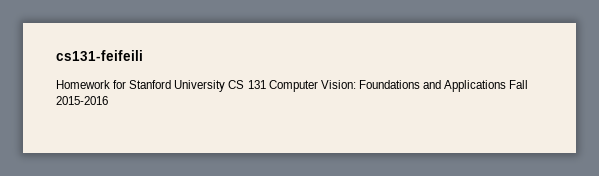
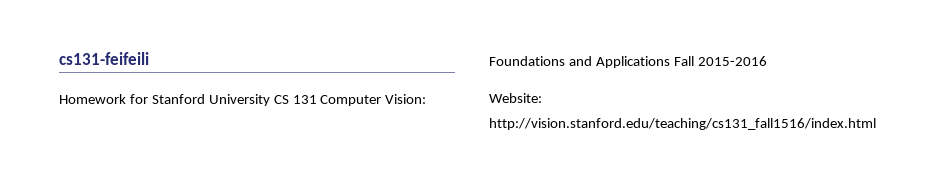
+ Website: http://vision.stanford.edu/teaching/cs131_fall1516/index.html

